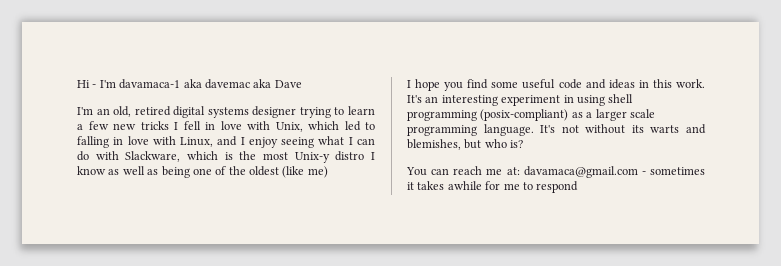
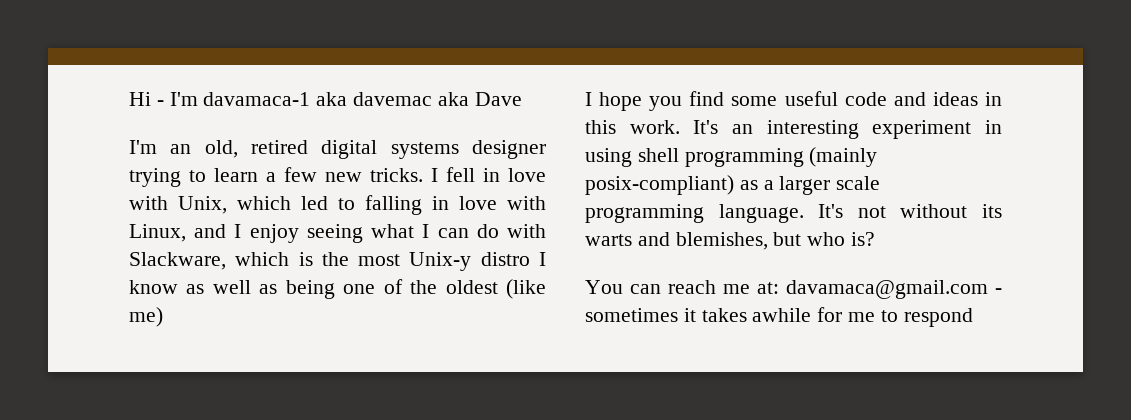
- I'm an old, retired digital systems designer trying to learn a few new tricks I fell in love with Unix, which led to falling in love with Linux, and I enjoy seeing what I can do with Slackware, which is the most Unix-y distro I know as well as being one of the oldest (like me)
+ I'm an old, retired digital systems designer trying to learn a few new tricks. I fell in love with Unix, which led to falling in love with Linux, and I enjoy seeing what I can do with Slackware, which is the most Unix-y distro I know as well as being one of the oldest (like me)
- It's an interesting experiment in using shell programming (posix-compliant) as a larger scale programming language.
+ It's an interesting experiment in using shell programming (mainly posix-compliant) as a larger scale programming language.

